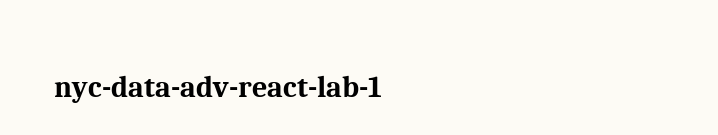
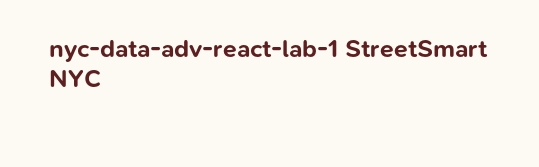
- nyc-data-adv-react-lab-1
+ nyc-data-adv-react-lab-1 StreetSmart NYC

